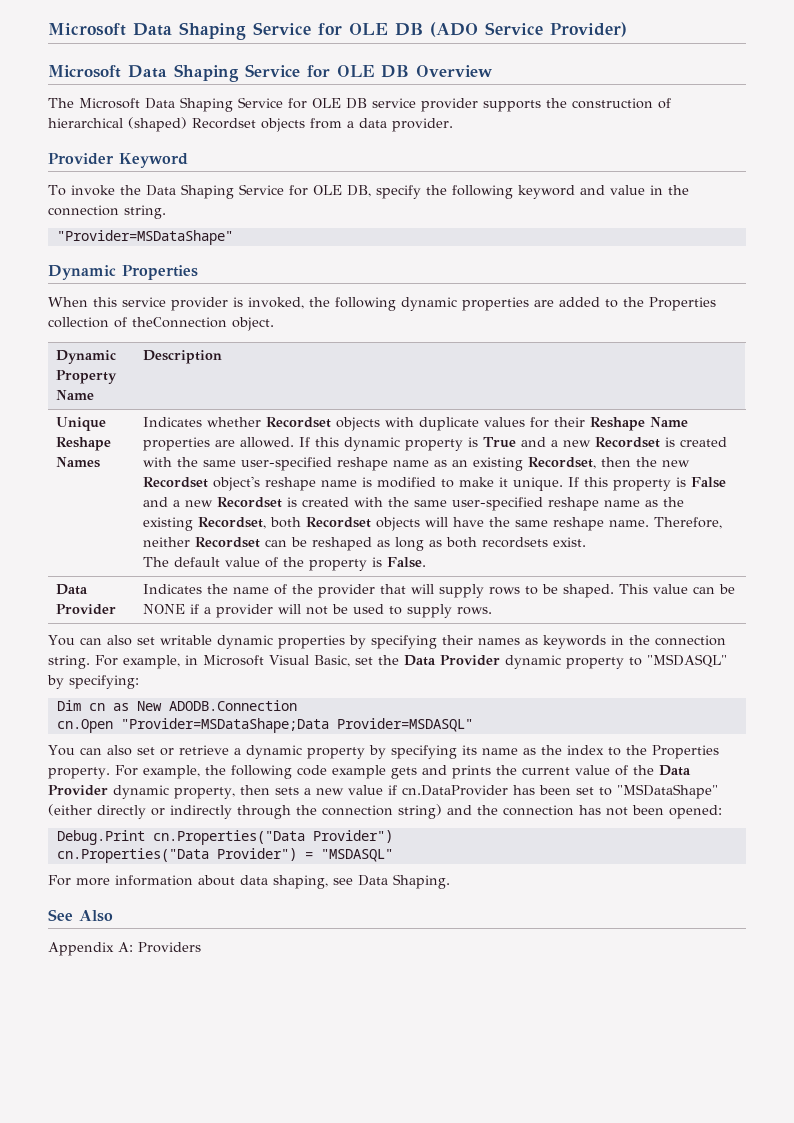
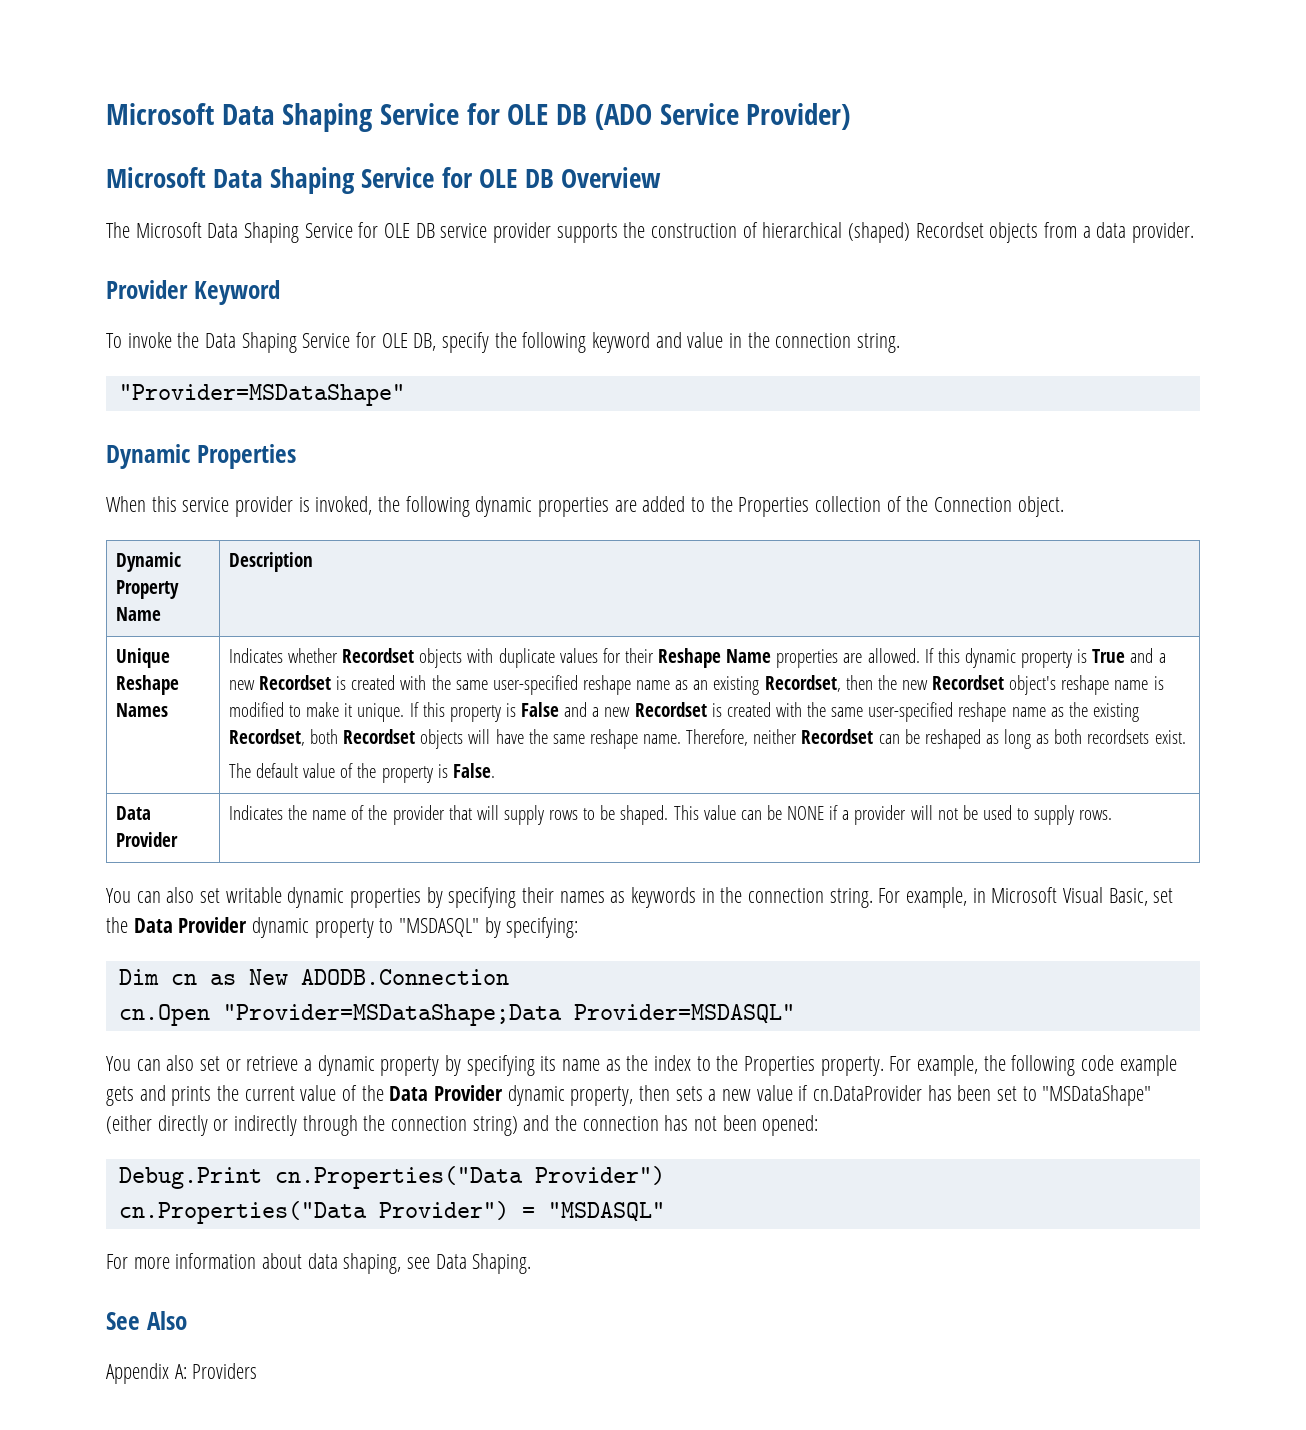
- When this service provider is invoked, the following dynamic properties are added to the Properties collection of theConnection object.
+ When this service provider is invoked, the following dynamic properties are added to the Properties collection of the Connection object.

